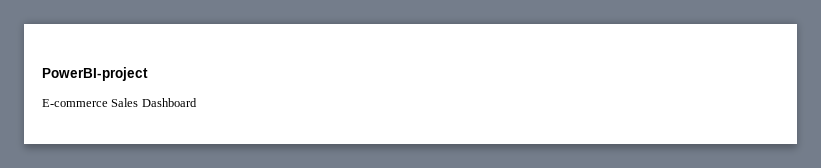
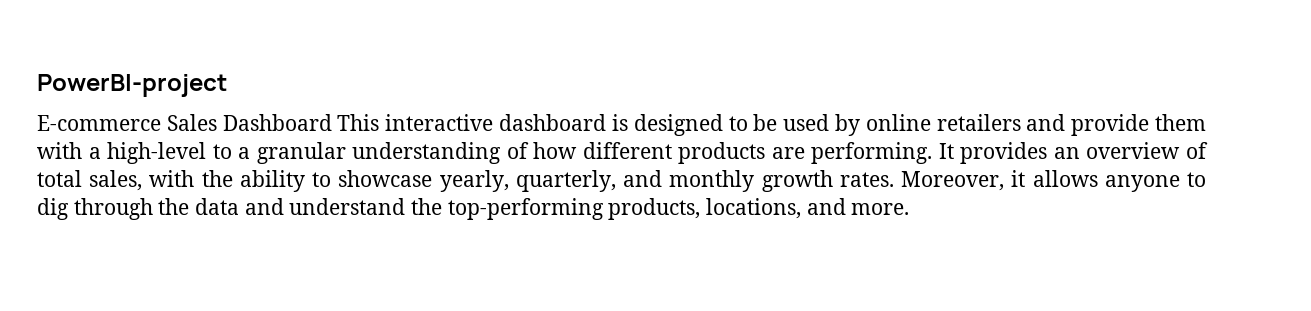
- E-commerce Sales Dashboard
+ E-commerce Sales Dashboard This interactive dashboard is designed to be used by online retailers and provide them with a high-level to a granular understanding of how different products are performing. It provides an overview of total sales, with the ability to showcase yearly, quarterly, and monthly growth rates. Moreover, it allows anyone to dig through the data and understand the top-performing products, locations, and more.

